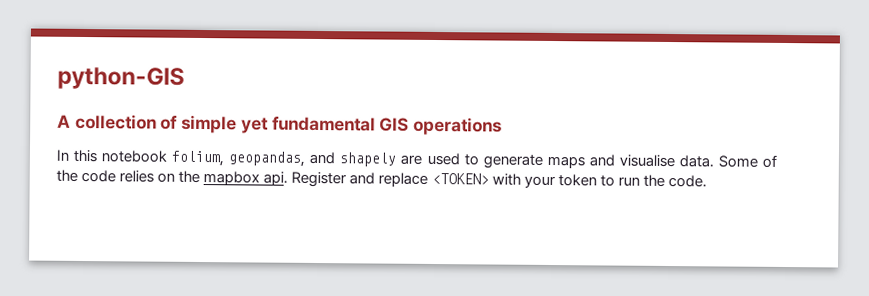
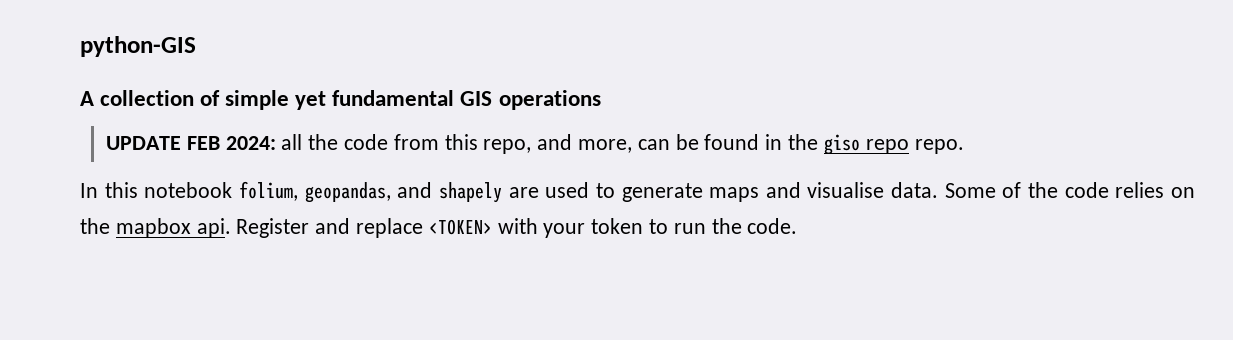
+ UPDATE FEB 2024: all the code from this repo, and more, can be found in the giso repo repo.

